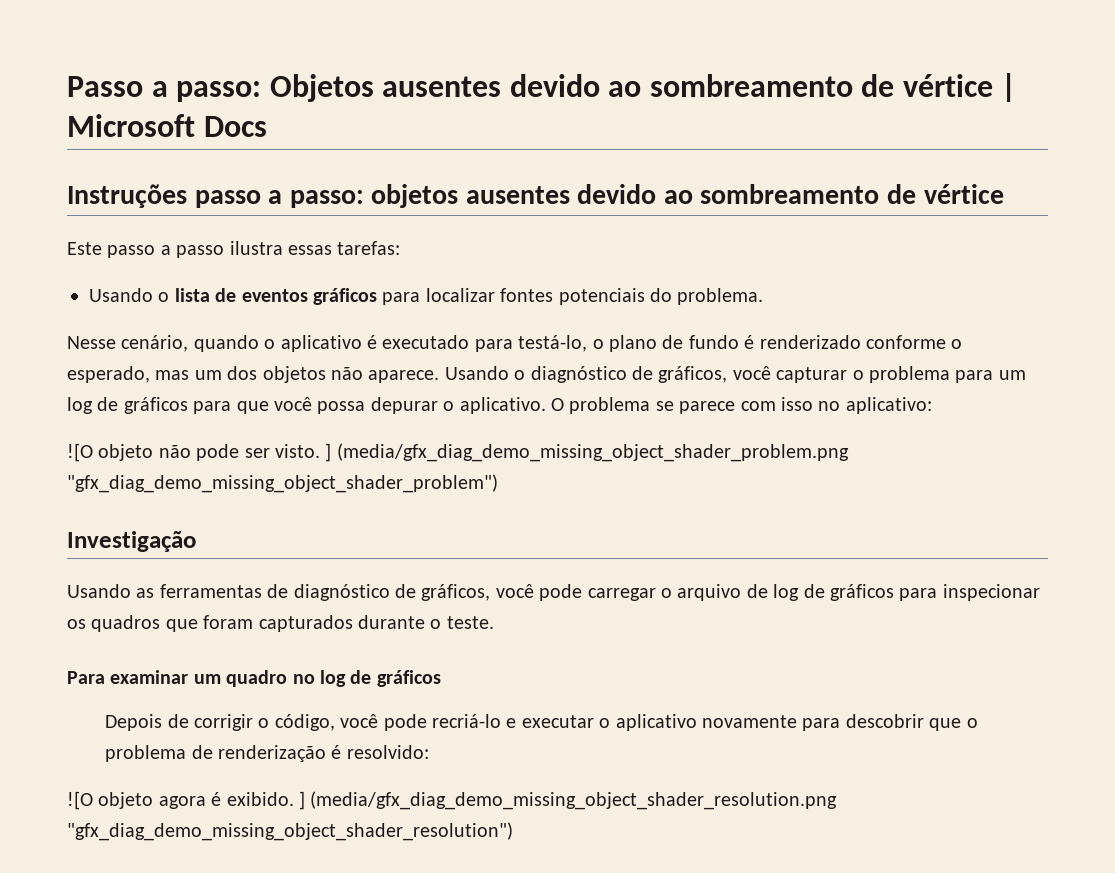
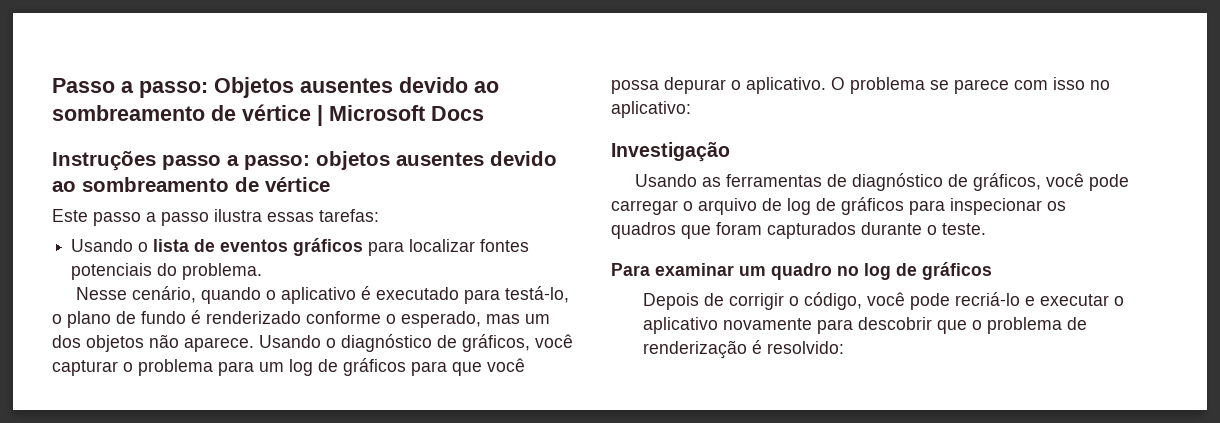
- ![O objeto não pode ser visto. ] (media/gfx_diag_demo_missing_object_shader_problem.png "gfx_diag_demo_missing_object_shader_problem")
- ![O objeto agora é exibido. ] (media/gfx_diag_demo_missing_object_shader_resolution.png "gfx_diag_demo_missing_object_shader_resolution")

